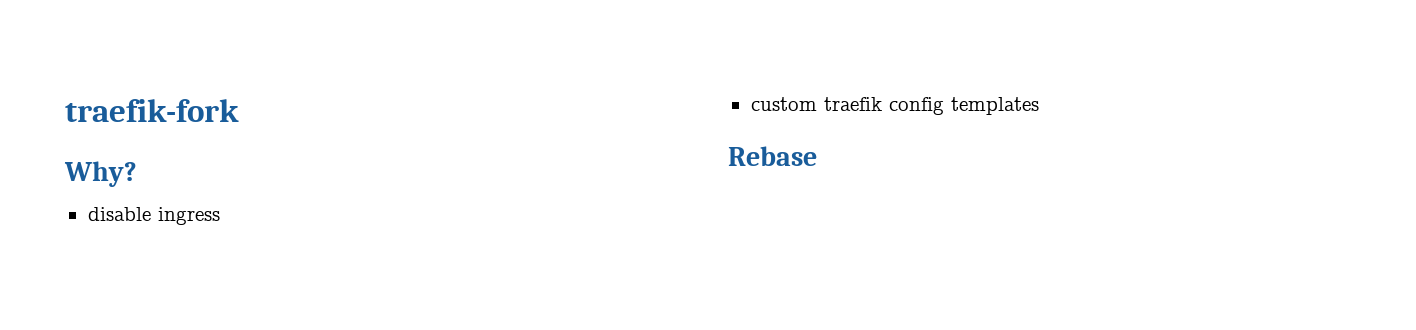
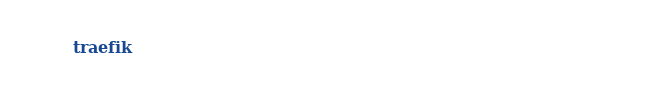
- traefik-fork
- Why?
- disable ingress
- custom traefik config templates
- Rebase
+ traefik

